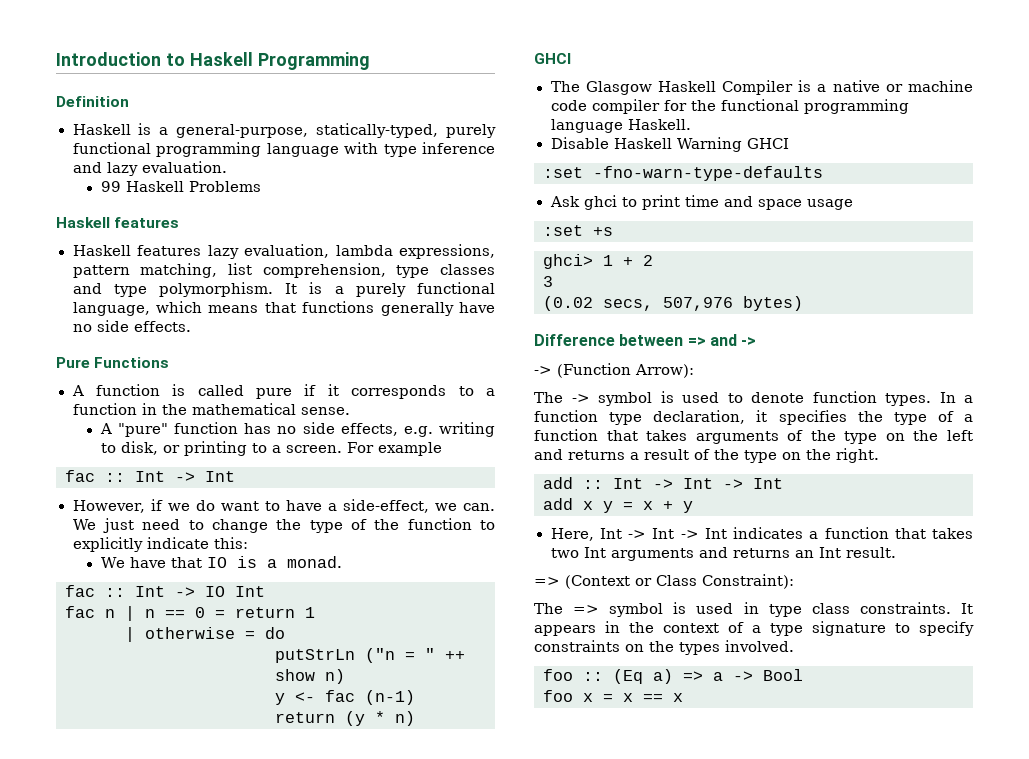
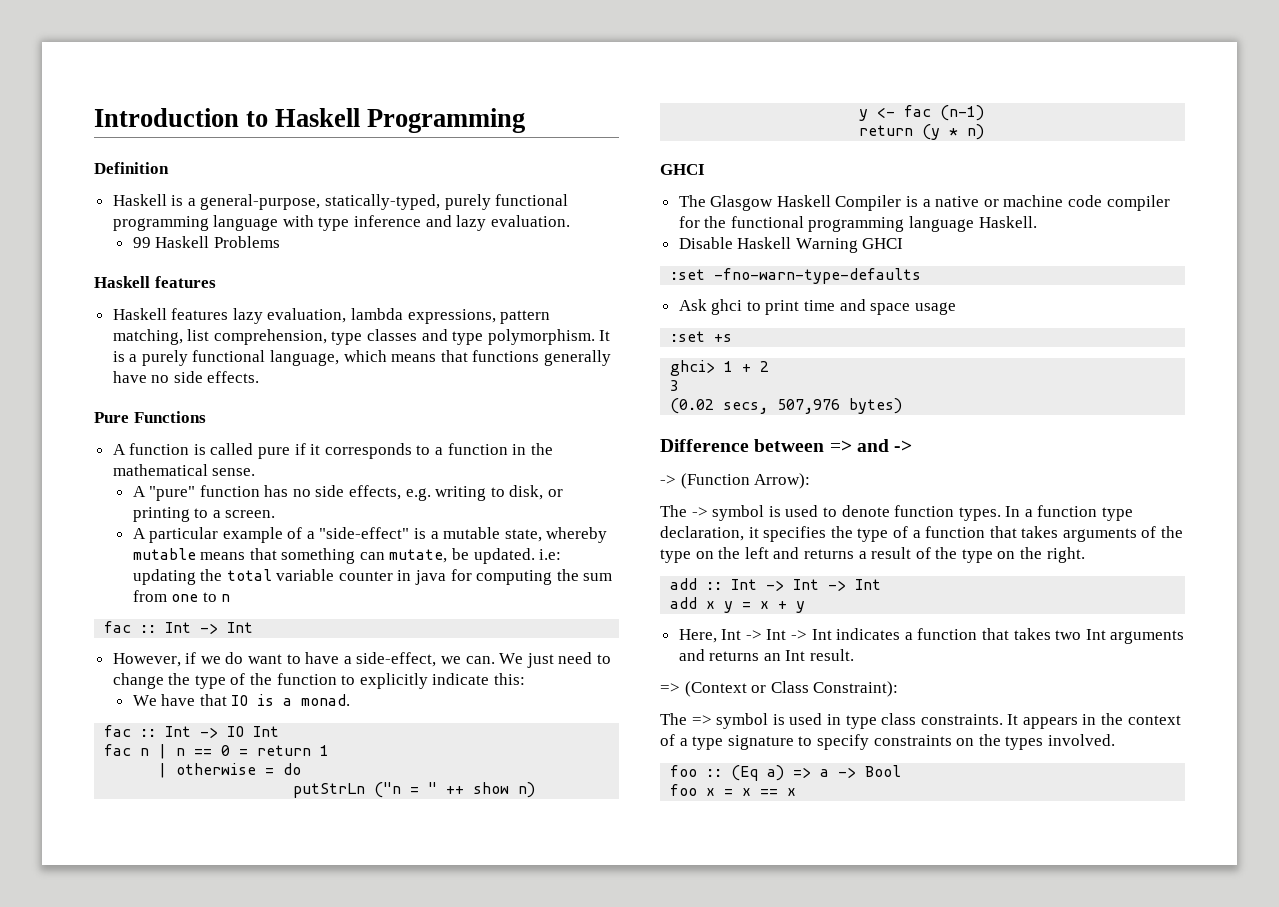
- A "pure" function has no side effects, e.g. writing to disk, or printing to a screen. For example
+ A "pure" function has no side effects, e.g. writing to disk, or printing to a screen.
+ A particular example of a "side-effect" is a mutable state, whereby mutable means that something can mutate, be updated. i.e: updating the total variable counter in java for computing the sum from one to n

